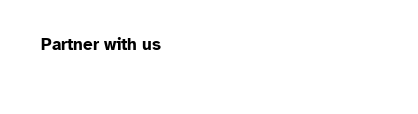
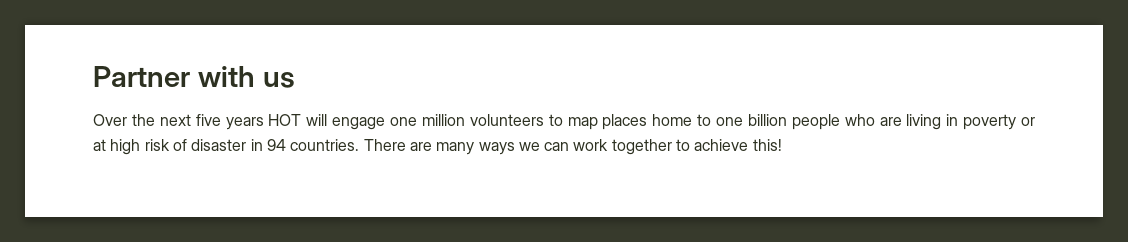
+ Over the next five years HOT will engage one million volunteers to map places home to one billion people who are living in poverty or at high risk of disaster in 94 countries. There are many ways we can work together to achieve this!

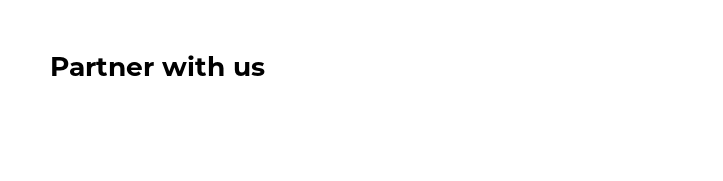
- Over the next five years HOT will engage one million volunteers to map places home to one billion people who are living in poverty or at high risk of disaster in 94 countries. There are many ways we can work together to achieve this!

